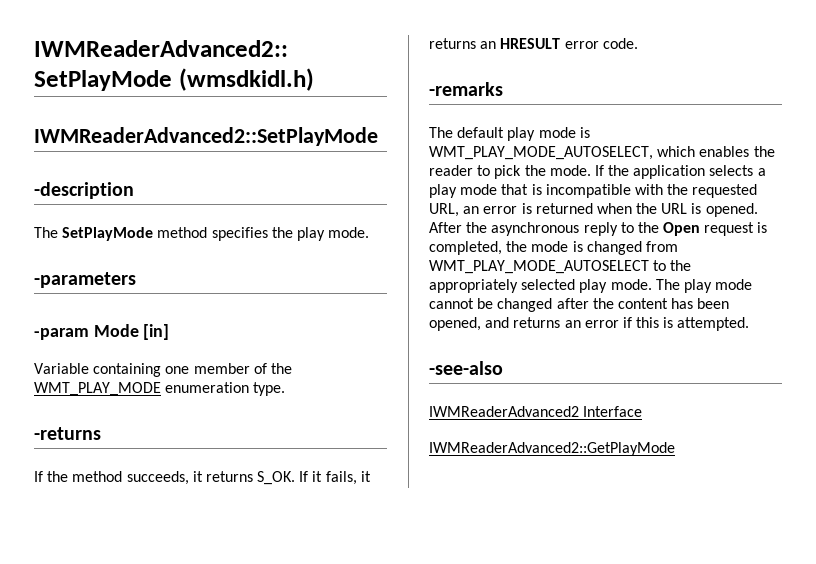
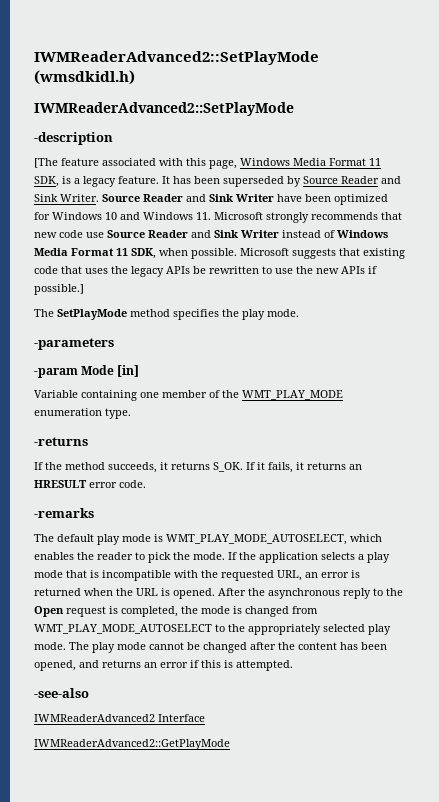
+ [The feature associated with this page, Windows Media Format 11 SDK, is a legacy feature. It has been superseded by Source Reader and Sink Writer. Source Reader and Sink Writer have been optimized for Windows 10 and Windows 11. Microsoft strongly recommends that new code use Source Reader and Sink Writer instead of Windows Media Format 11 SDK, when possible. Microsoft suggests that existing code that uses the legacy APIs be rewritten to use the new APIs if possible.]

